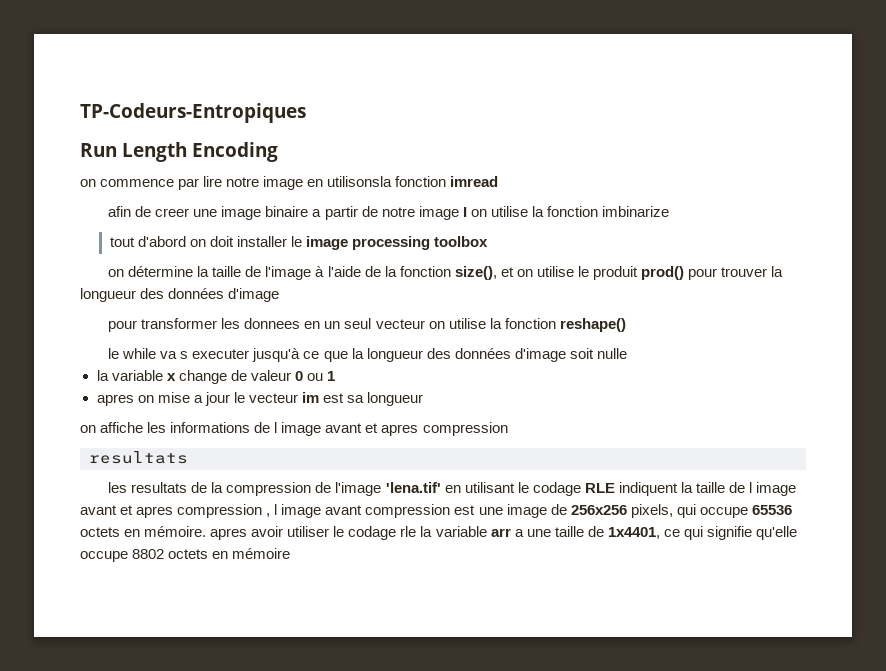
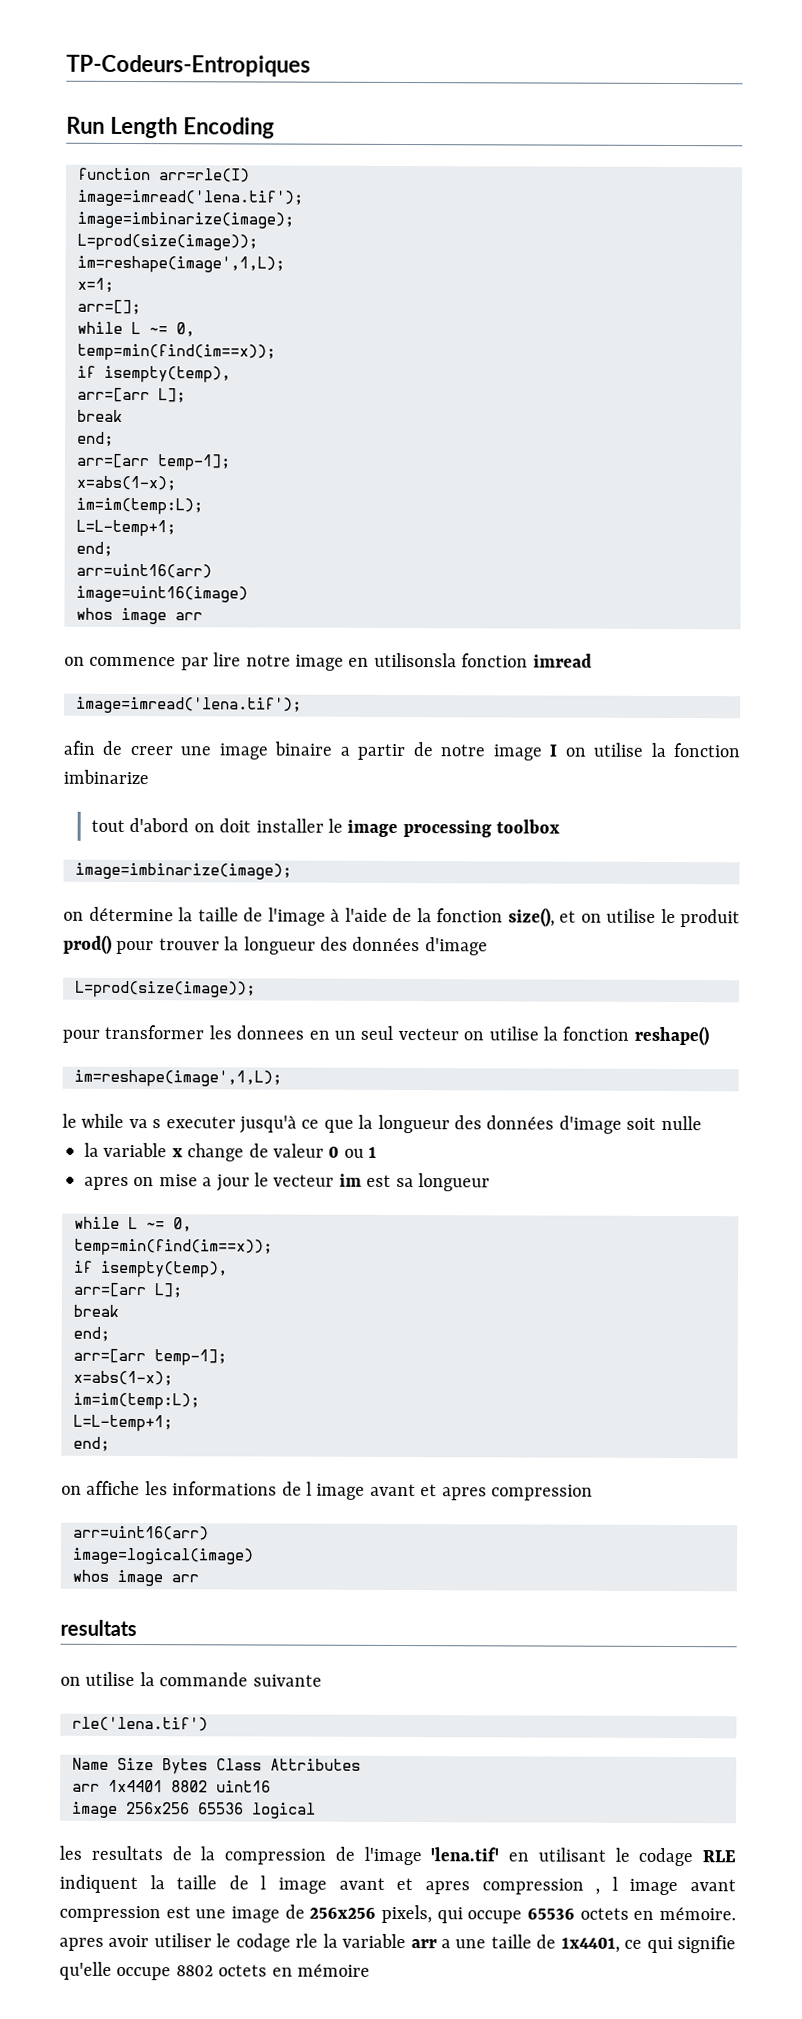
+ function arr=rle(I)
+ image=imread('lena.tif');
+ image=imbinarize(image);
+ L=prod(size(image));
+ im=reshape(image',1,L);
+ x=1;
+ arr=[];
+ while L ~= 0,
+ temp=min(find(im==x));
+ if isempty(temp),
+ arr=[arr L];
+ break
+ end;
+ arr=[arr temp-1];
+ x=abs(1-x);
+ im=im(temp:L);
+ L=L-temp+1;
+ end;
+ arr=uint16(arr)
+ image=uint16(image)
+ whos image arr
  on commence par lire notre image en utilisonsla fonction imread
+ image=imread('lena.tif');
  tout d'abord on doit installer le image processing toolbox
+ image=imbinarize(image);
  on détermine la taille de l'image à l'aide de la fonction size(), et on utilise le produit prod() pour trouver la longueur des données d'image
+ L=prod(size(image));
  pour transformer les donnees en un seul vecteur on utilise la fonction reshape()
+ im=reshape(image',1,L);
  apres on mise a jour le vecteur im est sa longueur
+ while L ~= 0,
+ temp=min(find(im==x));
+ if isempty(temp),
+ arr=[arr L];
+ break
+ end;
+ arr=[arr temp-1];
+ x=abs(1-x);
+ im=im(temp:L);
+ L=L-temp+1;
+ end;
  on affiche les informations de l image avant et apres compression
+ arr=uint16(arr)
+ image=logical(image)
+ whos image arr
  resultats
+ on utilise la commande suivante
+ rle('lena.tif')
+ Name Size Bytes Class Attributes
+ arr 1x4401 8802 uint16
+ image 256x256 65536 logical

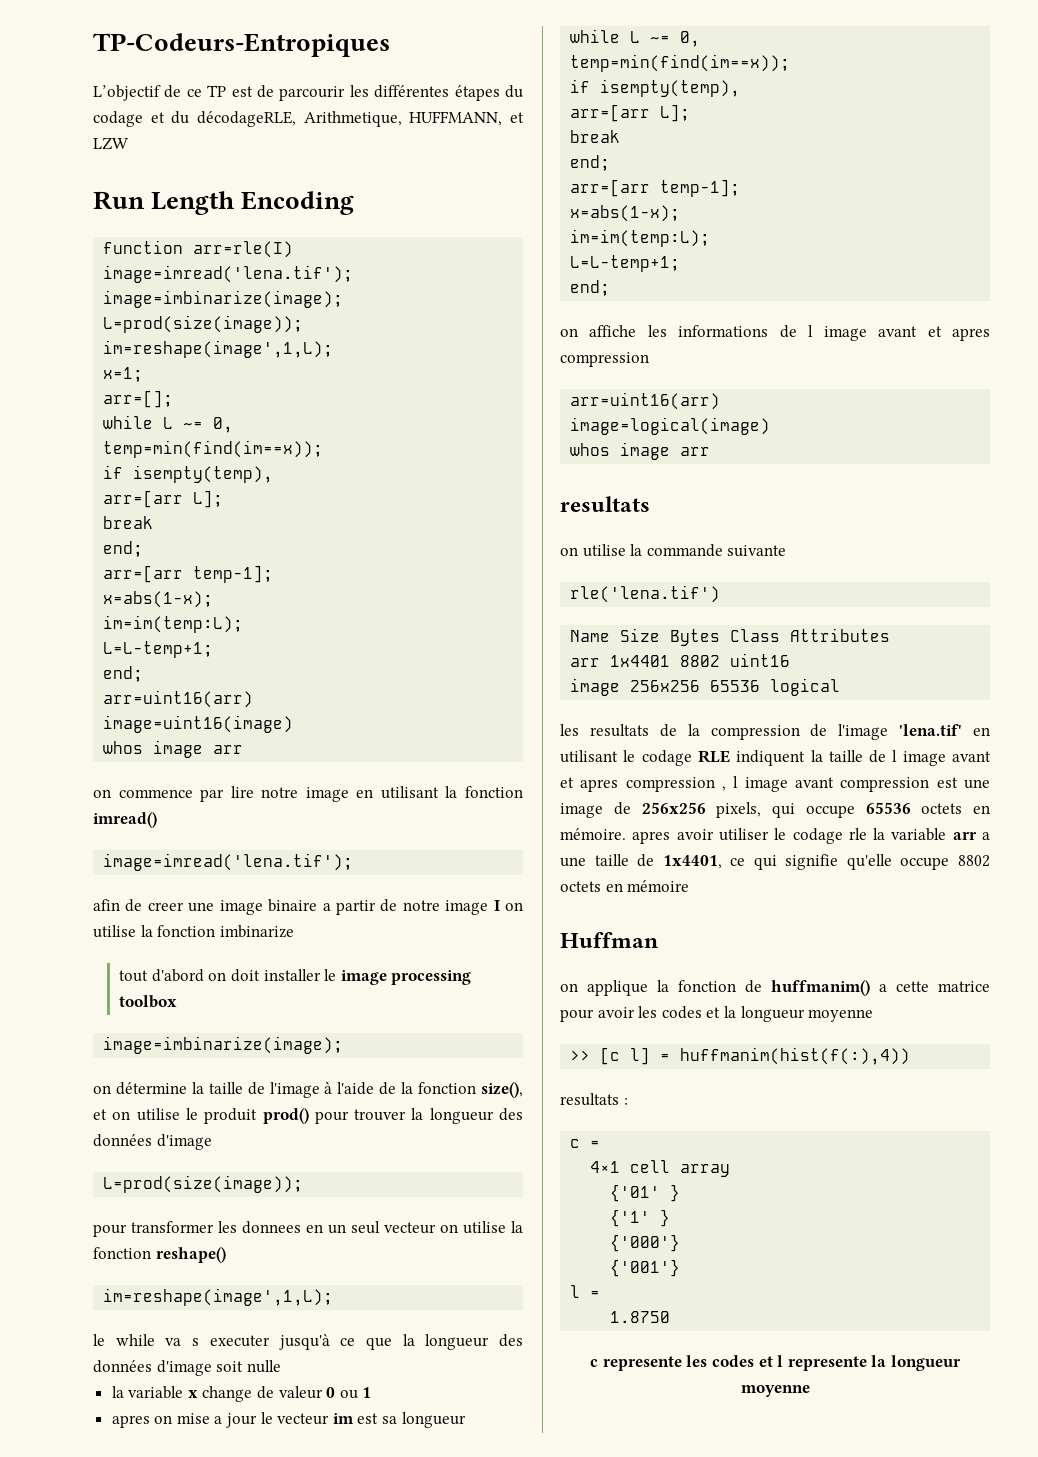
+ L’objectif de ce TP est de parcourir les différentes étapes du codage et du décodageRLE, Arithmetique, HUFFMANN, et LZW
- on commence par lire notre image en utilisonsla fonction imread
+ on commence par lire notre image en utilisant la fonction imread()
+ Huffman
+ on applique la fonction de huffmanim() a cette matrice pour avoir les codes et la longueur moyenne
+ >> [c l] = huffmanim(hist(f(:),4))
+ resultats :
+ c =
+ 4×1 cell array
+ {'01' }
+ {'1' }
+ {'000'}
+ {'001'}
+ l =
+ 1.8750
+ c represente les codes et l represente la longueur moyenne

